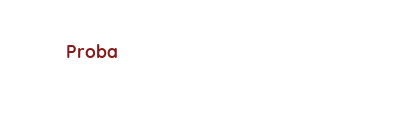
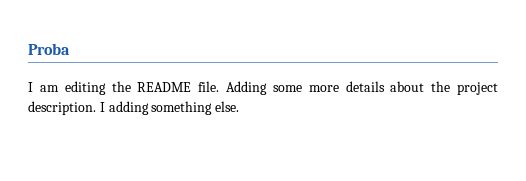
+ I am editing the README file. Adding some more details about the project description. I adding something else.

